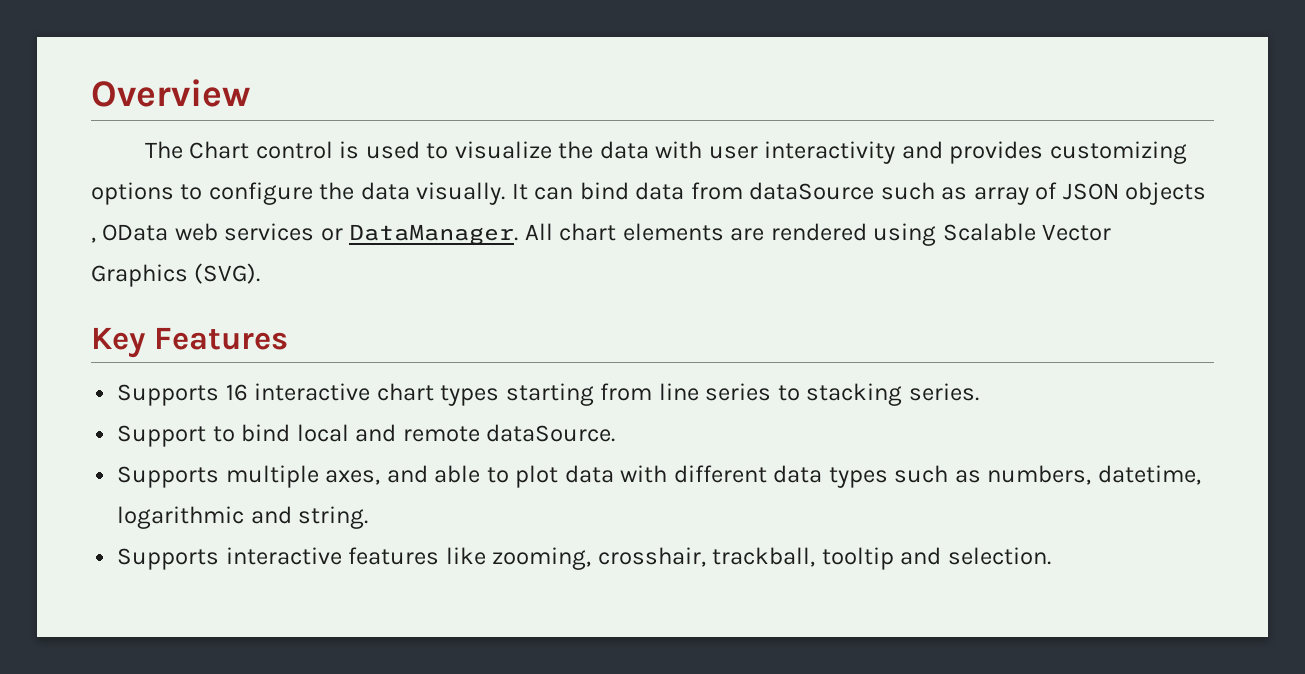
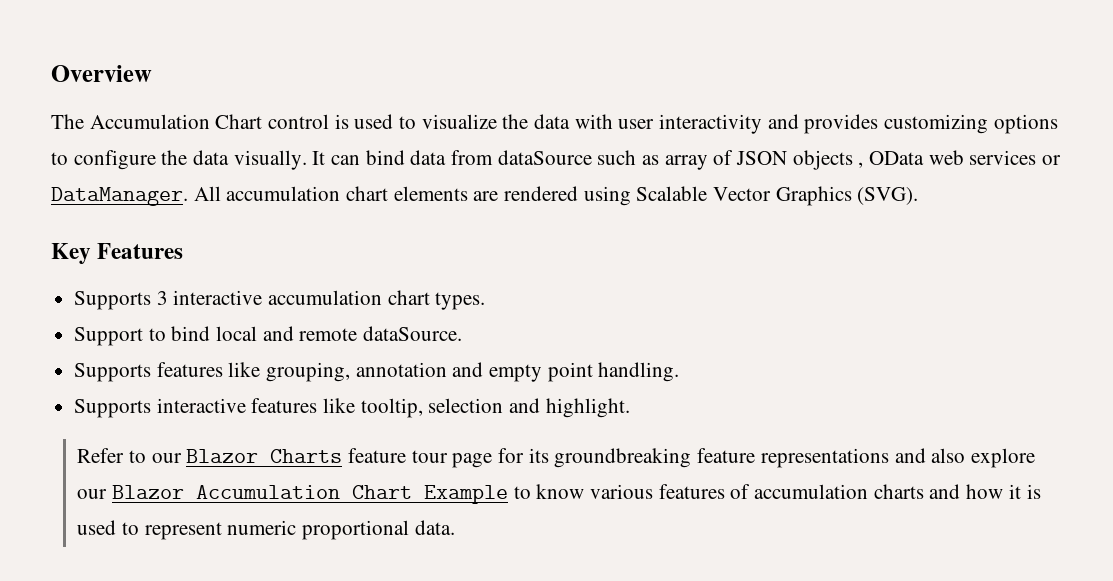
- The Chart control is used to visualize the data with user interactivity and provides customizing options to configure the data visually.
+ The Accumulation Chart control is used to visualize the data with user interactivity and provides customizing options to configure the data visually.
- All chart elements are rendered using Scalable Vector Graphics (SVG).
+ All accumulation chart elements are rendered using Scalable Vector Graphics (SVG).
- Supports 16 interactive chart types starting from line series to stacking series.
+ Supports 3 interactive accumulation chart types.
- Supports multiple axes, and able to plot data with different data types such as numbers, datetime, logarithmic and string.
- Supports interactive features like zooming, crosshair, trackball, tooltip and selection.
+ Supports features like grouping, annotation and empty point handling.
+ Supports interactive features like tooltip, selection and highlight.
+ Refer to our Blazor Charts feature tour page for its groundbreaking feature representations and also explore our Blazor Accumulation Chart Example to know various features of accumulation charts and how it is used to represent numeric proportional data.

